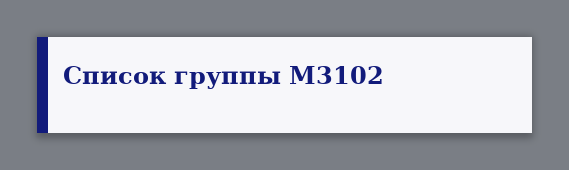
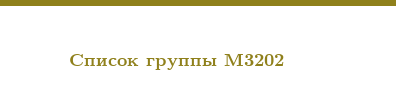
- Список группы M3102
+ Список группы M3202

